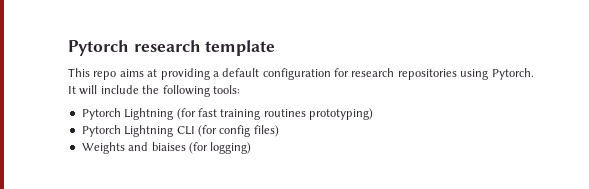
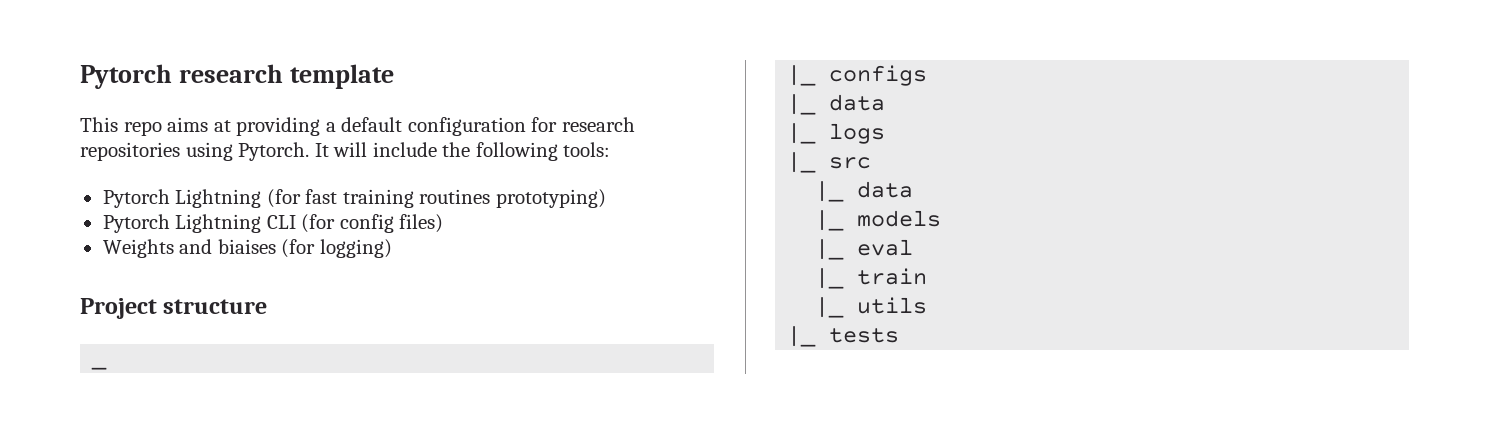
+ Project structure
+ _
+ |_ configs
+ |_ data
+ |_ logs
+ |_ src
+ |_ data
+ |_ models
+ |_ eval
+ |_ train
+ |_ utils
+ |_ tests

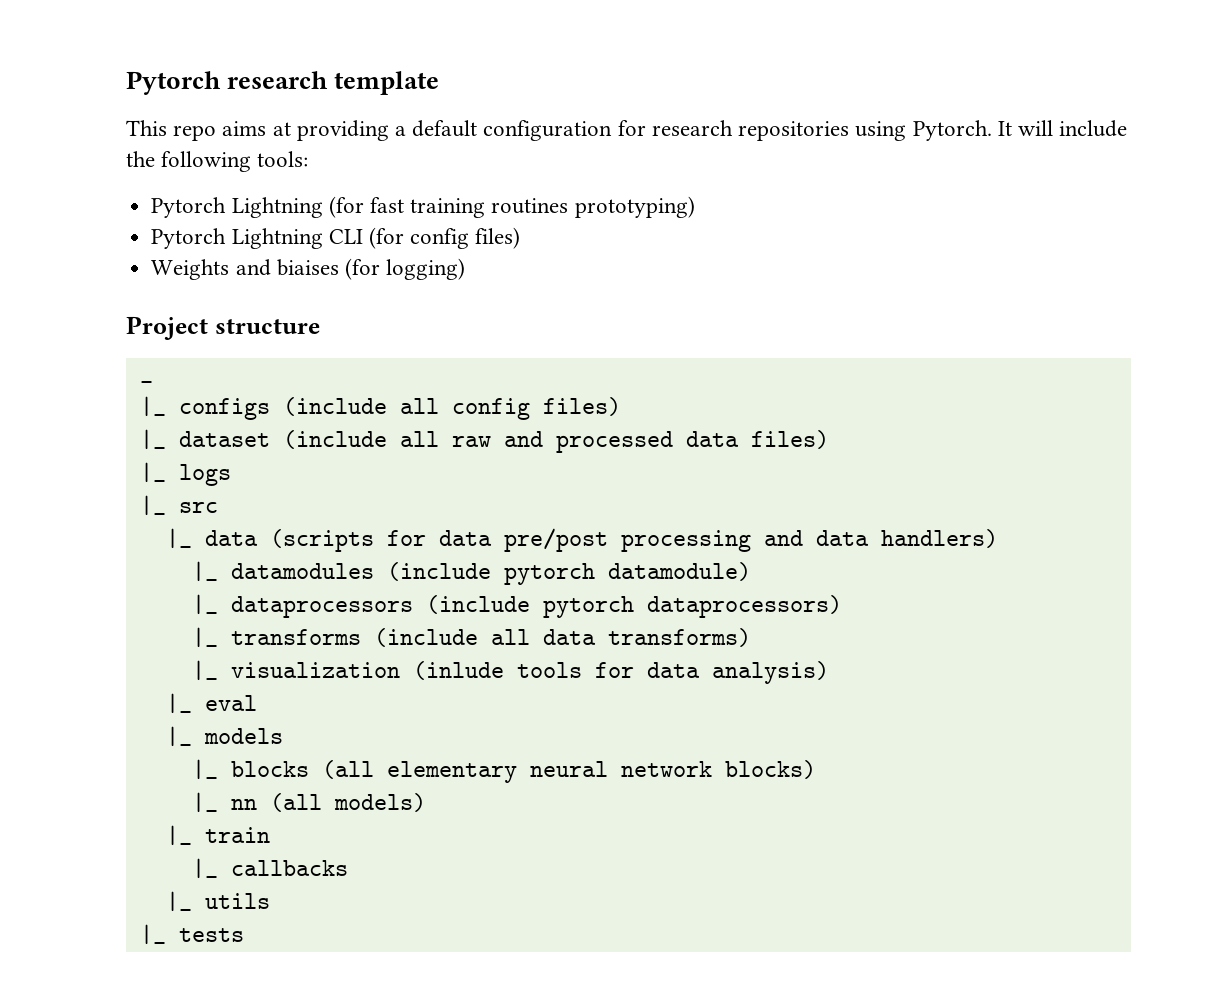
- |_ configs
- |_ data
+ |_ configs (include all config files)
+ |_ dataset (include all raw and processed data files)
  |_ src
- |_ data
+ |_ data (scripts for data pre/post processing and data handlers)
+ |_ datamodules (include pytorch datamodule)
+ |_ dataprocessors (include pytorch dataprocessors)
+ |_ transforms (include all data transforms)
+ |_ visualization (inlude tools for data analysis)
+ |_ eval
  |_ models
- |_ eval
+ |_ blocks (all elementary neural network blocks)
+ |_ nn (all models)
+ |_ callbacks

